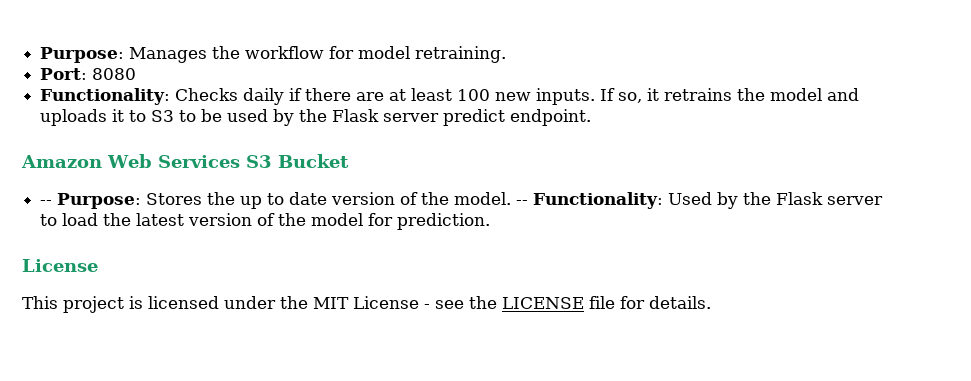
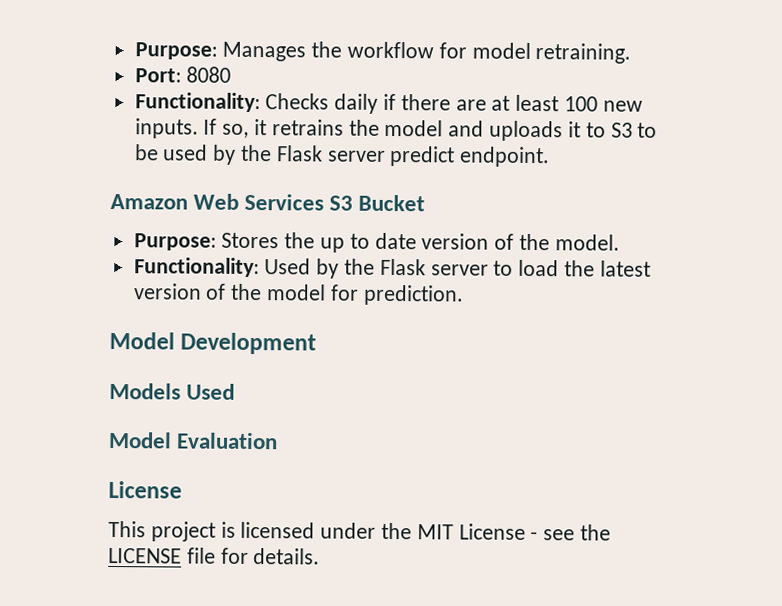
- -- Purpose: Stores the up to date version of the model. -- Functionality: Used by the Flask server to load the latest version of the model for prediction.
+ Purpose: Stores the up to date version of the model.
+ Functionality: Used by the Flask server to load the latest version of the model for prediction.
+ Model Development
+ Models Used
+ Model Evaluation

